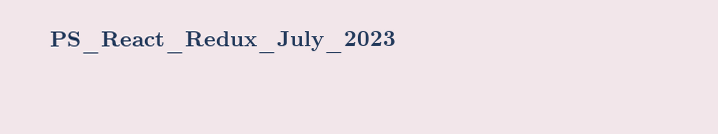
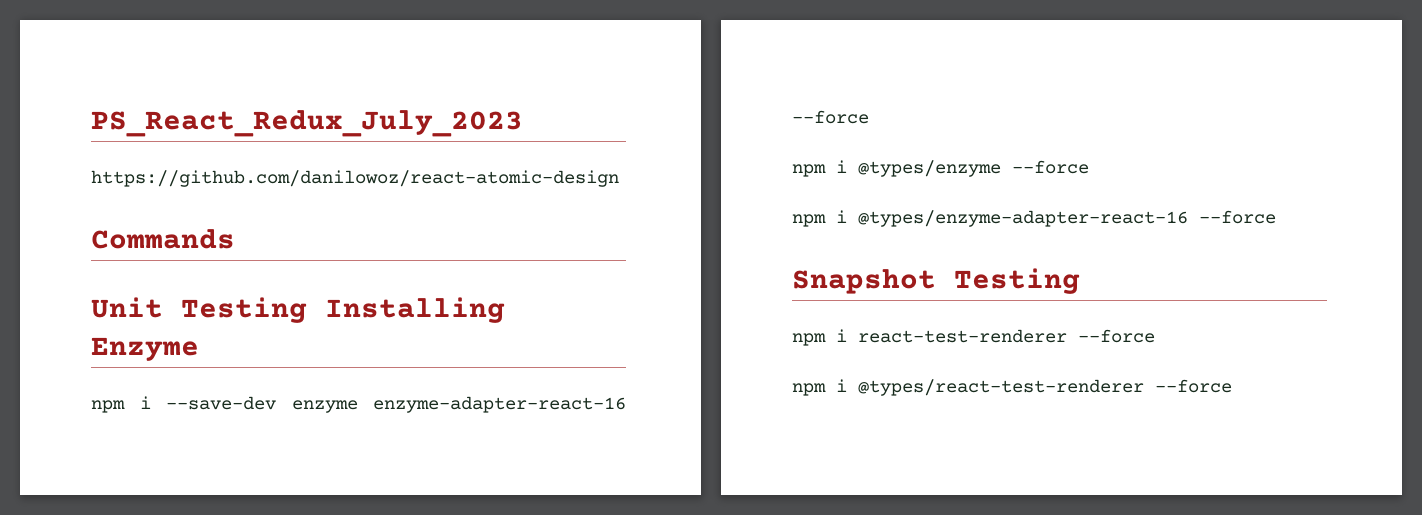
+ https://github.com/danilowoz/react-atomic-design
+ Commands
+ Unit Testing Installing Enzyme
+ npm i --save-dev enzyme enzyme-adapter-react-16 --force
+ npm i @types/enzyme --force
+ npm i @types/enzyme-adapter-react-16 --force
+ Snapshot Testing
+ npm i react-test-renderer --force
+ npm i @types/react-test-renderer --force

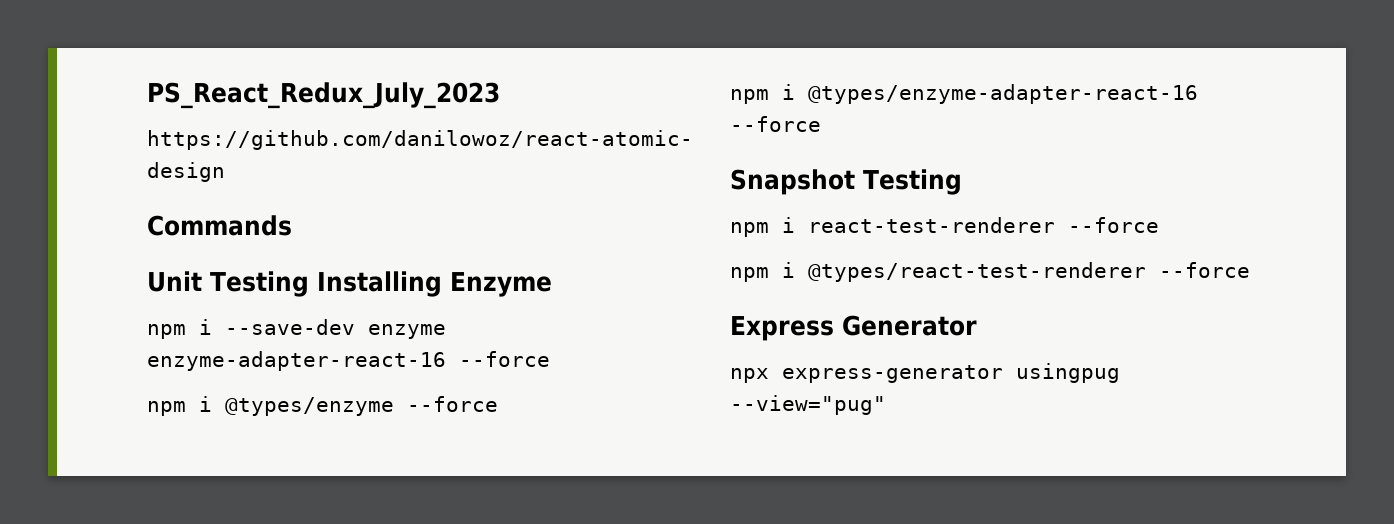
+ Express Generator
+ npx express-generator usingpug --view="pug"

